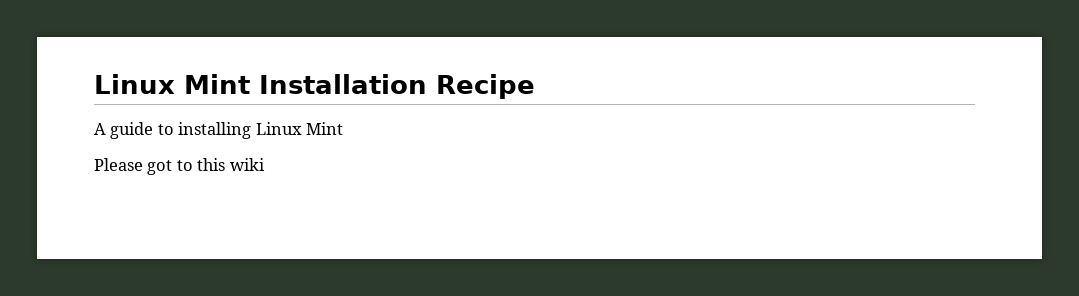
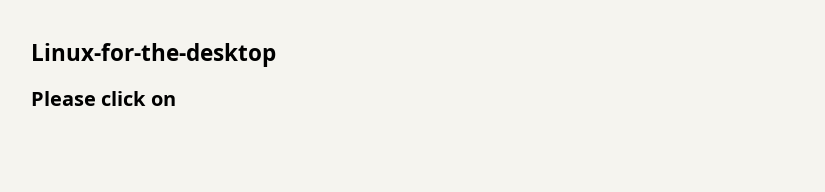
- Linux Mint Installation Recipe
- A guide to installing Linux Mint
- Please got to this wiki
+ Linux-for-the-desktop
+ Please click on

